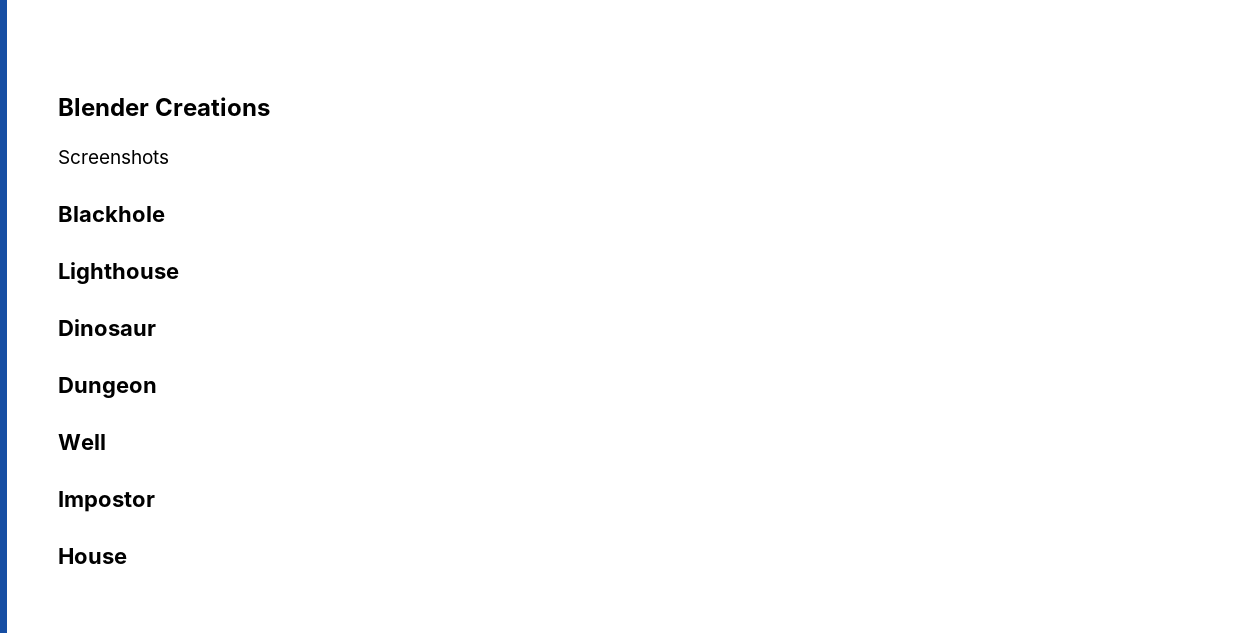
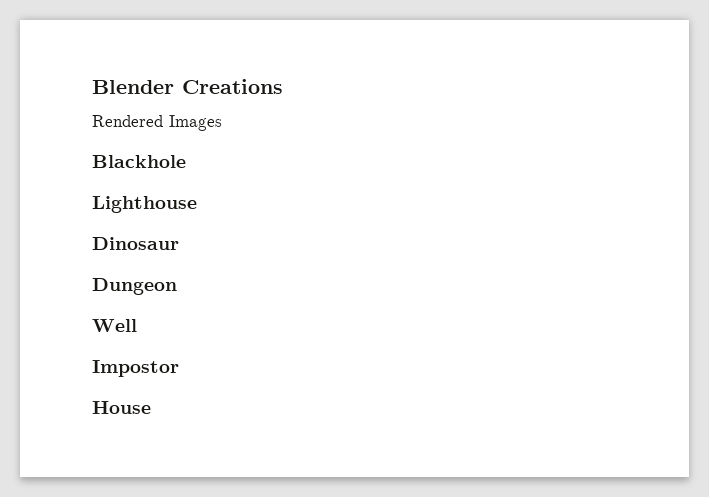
- Screenshots
+ Rendered Images

